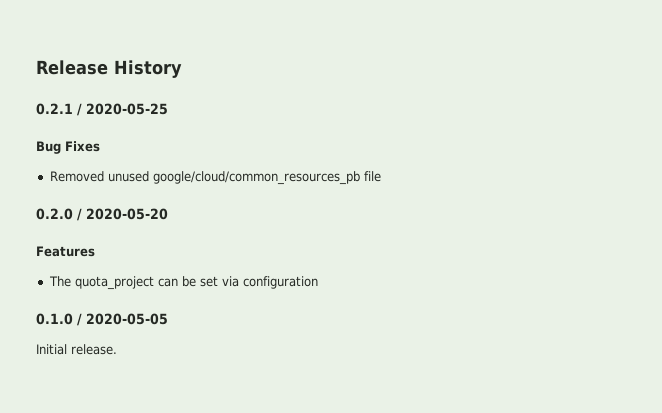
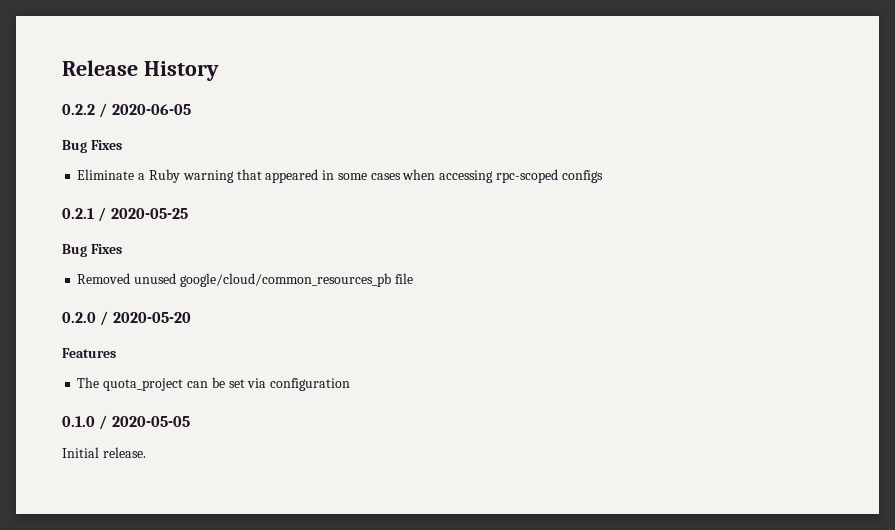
+ 0.2.2 / 2020-06-05
+ Bug Fixes
+ Eliminate a Ruby warning that appeared in some cases when accessing rpc-scoped configs

